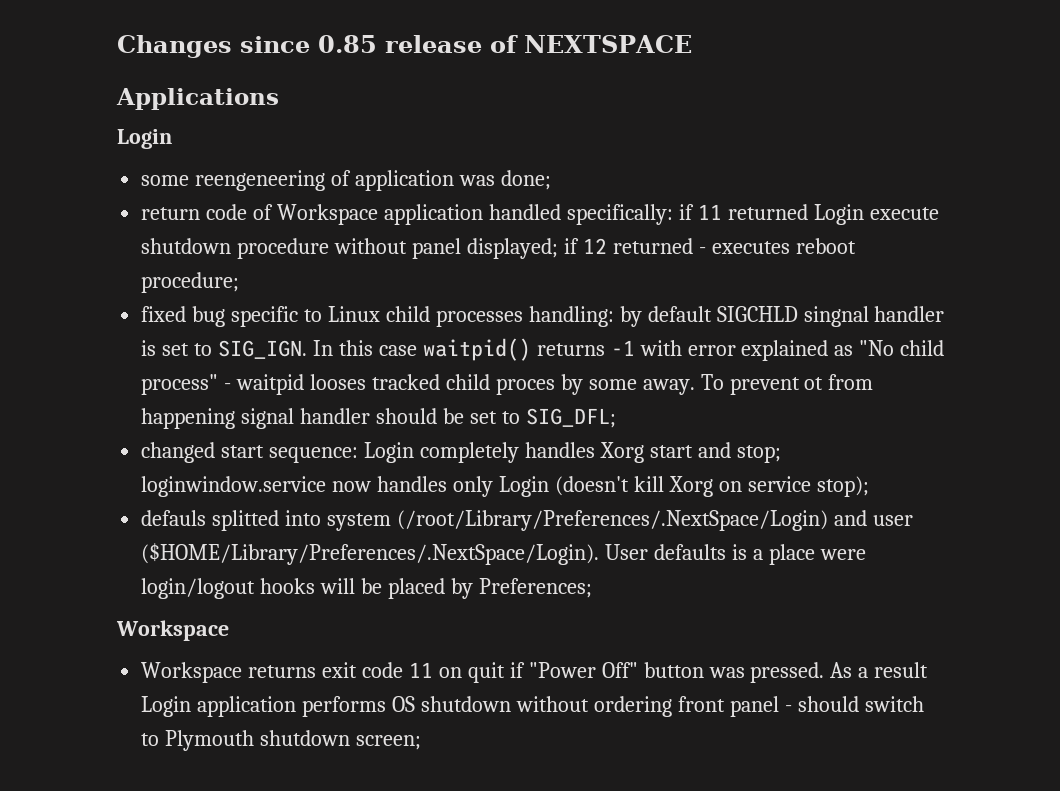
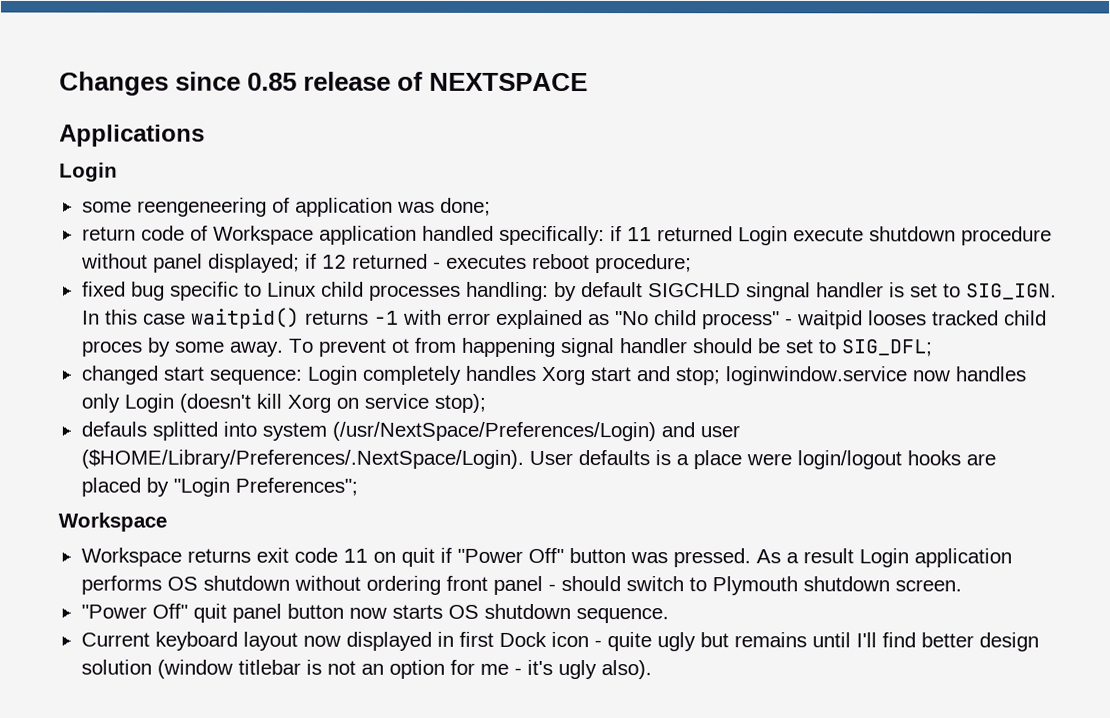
- defauls splitted into system (/root/Library/Preferences/.NextSpace/Login) and user ($HOME/Library/Preferences/.NextSpace/Login). User defaults is a place were login/logout hooks will be placed by Preferences;
+ defauls splitted into system (/usr/NextSpace/Preferences/Login) and user ($HOME/Library/Preferences/.NextSpace/Login). User defaults is a place were login/logout hooks are placed by "Login Preferences";
- As a result Login application performs OS shutdown without ordering front panel - should switch to Plymouth shutdown screen;
+ As a result Login application performs OS shutdown without ordering front panel - should switch to Plymouth shutdown screen.
+ "Power Off" quit panel button now starts OS shutdown sequence.
+ Current keyboard layout now displayed in first Dock icon - quite ugly but remains until I'll find better design solution (window titlebar is not an option for me - it's ugly also).

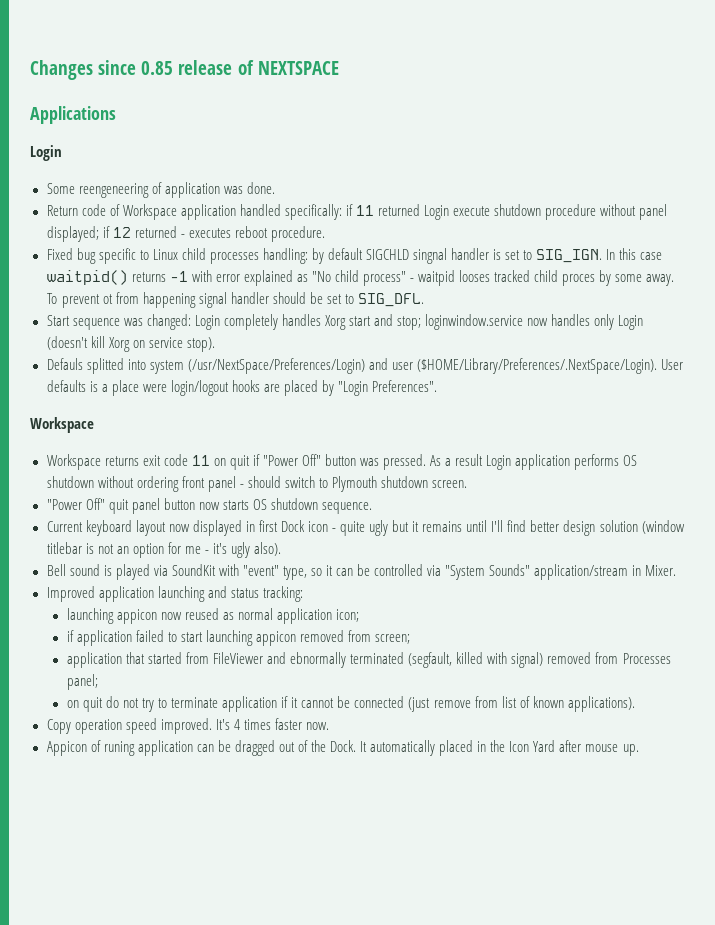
- some reengeneering of application was done;
- return code of Workspace application handled specifically: if 11 returned Login execute shutdown procedure without panel displayed; if 12 returned - executes reboot procedure;
- fixed bug specific to Linux child processes handling: by default SIGCHLD singnal handler is set to SIG_IGN.
+ Some reengeneering of application was done.
+ Return code of Workspace application handled specifically: if 11 returned Login execute shutdown procedure without panel displayed; if 12 returned - executes reboot procedure.
+ Fixed bug specific to Linux child processes handling: by default SIGCHLD singnal handler is set to SIG_IGN.
- To prevent ot from happening signal handler should be set to SIG_DFL;
- changed start sequence: Login completely handles Xorg start and stop; loginwindow.service now handles only Login (doesn't kill Xorg on service stop);
- defauls splitted into system (/usr/NextSpace/Preferences/Login) and user ($HOME/Library/Preferences/.NextSpace/Login). User defaults is a place were login/logout hooks are placed by "Login Preferences";
+ To prevent ot from happening signal handler should be set to SIG_DFL.
+ Start sequence was changed: Login completely handles Xorg start and stop; loginwindow.service now handles only Login (doesn't kill Xorg on service stop).
+ Defauls splitted into system (/usr/NextSpace/Preferences/Login) and user ($HOME/Library/Preferences/.NextSpace/Login). User defaults is a place were login/logout hooks are placed by "Login Preferences".
- Current keyboard layout now displayed in first Dock icon - quite ugly but remains until I'll find better design solution (window titlebar is not an option for me - it's ugly also).
+ Current keyboard layout now displayed in first Dock icon - quite ugly but it remains until I'll find better design solution (window titlebar is not an option for me - it's ugly also).
+ Bell sound is played via SoundKit with "event" type, so it can be controlled via "System Sounds" application/stream in Mixer.
+ Improved application launching and status tracking:
+ launching appicon now reused as normal application icon;
+ if application failed to start launching appicon removed from screen;
+ application that started from FileViewer and ebnormally terminated (segfault, killed with signal) removed from Processes panel;
+ on quit do not try to terminate application if it cannot be connected (just remove from list of known applications).
+ Copy operation speed improved. It's 4 times faster now.
+ Appicon of runing application can be dragged out of the Dock. It automatically placed in the Icon Yard after mouse up.

